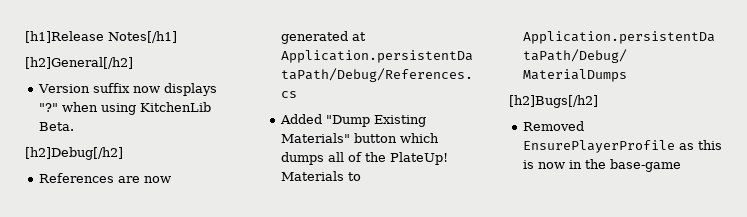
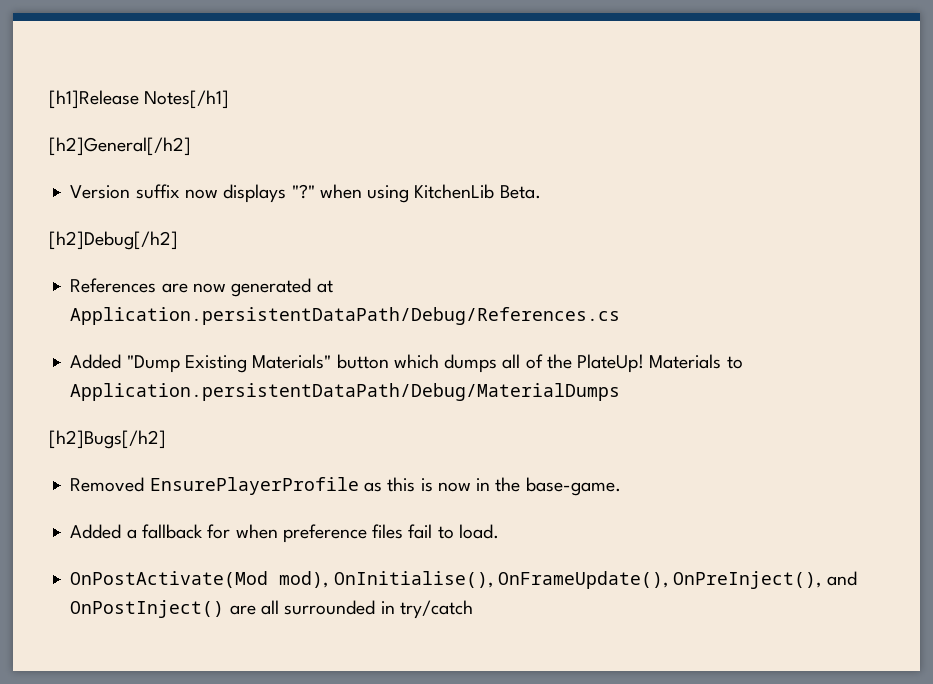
- Removed EnsurePlayerProfile as this is now in the base-game
+ Removed EnsurePlayerProfile as this is now in the base-game.
+ Added a fallback for when preference files fail to load.
+ OnPostActivate(Mod mod), OnInitialise(), OnFrameUpdate(), OnPreInject(), and OnPostInject() are all surrounded in try/catch

